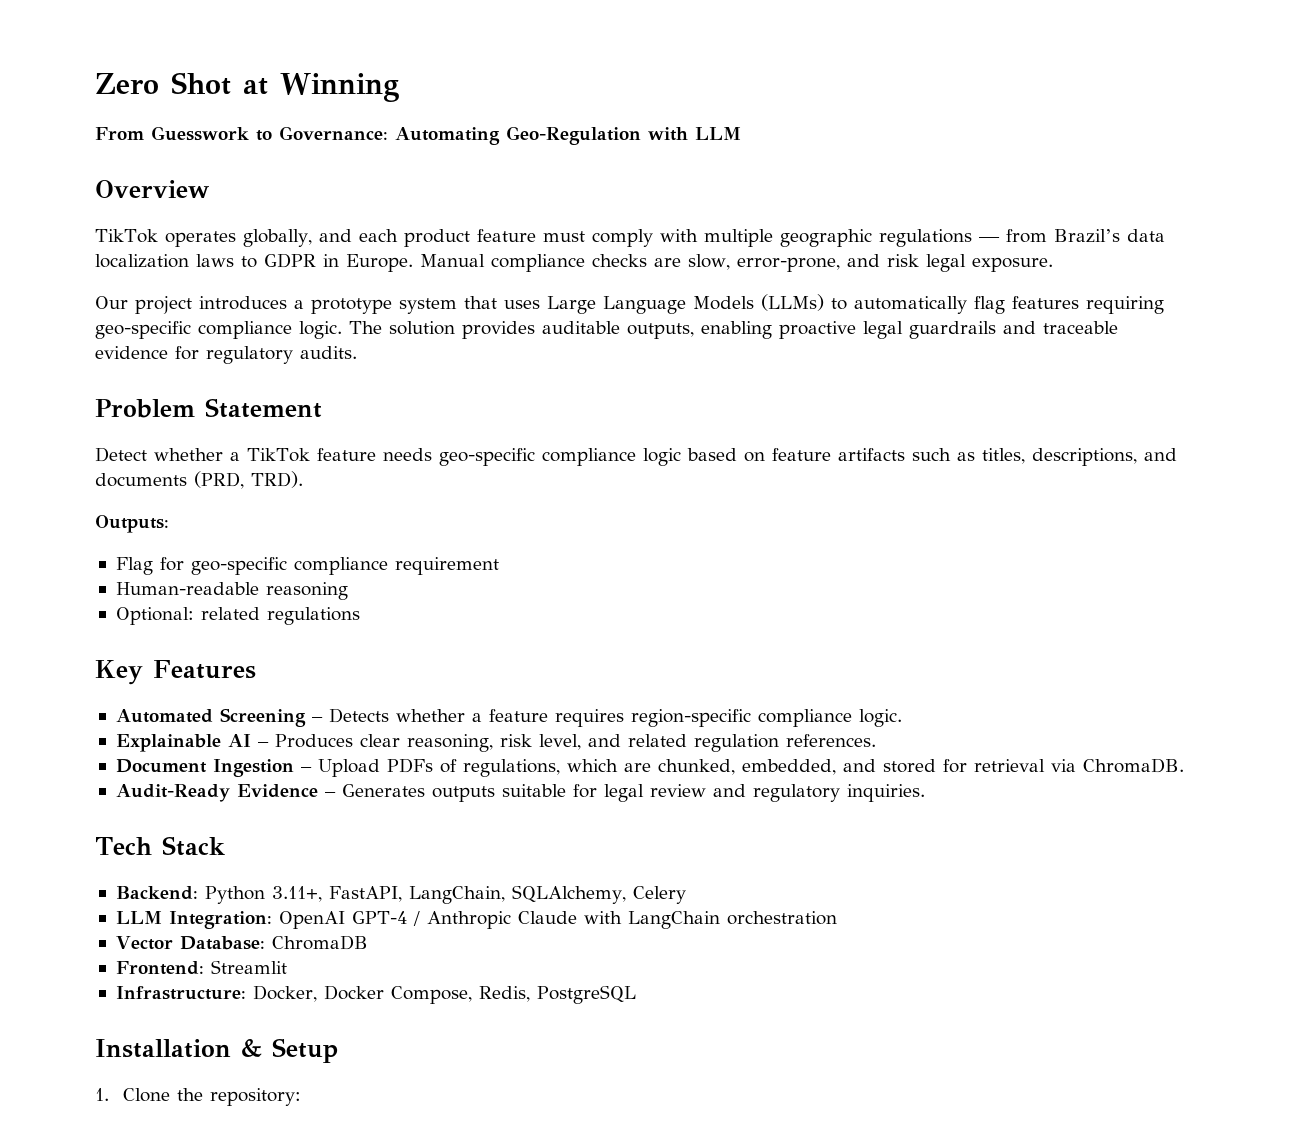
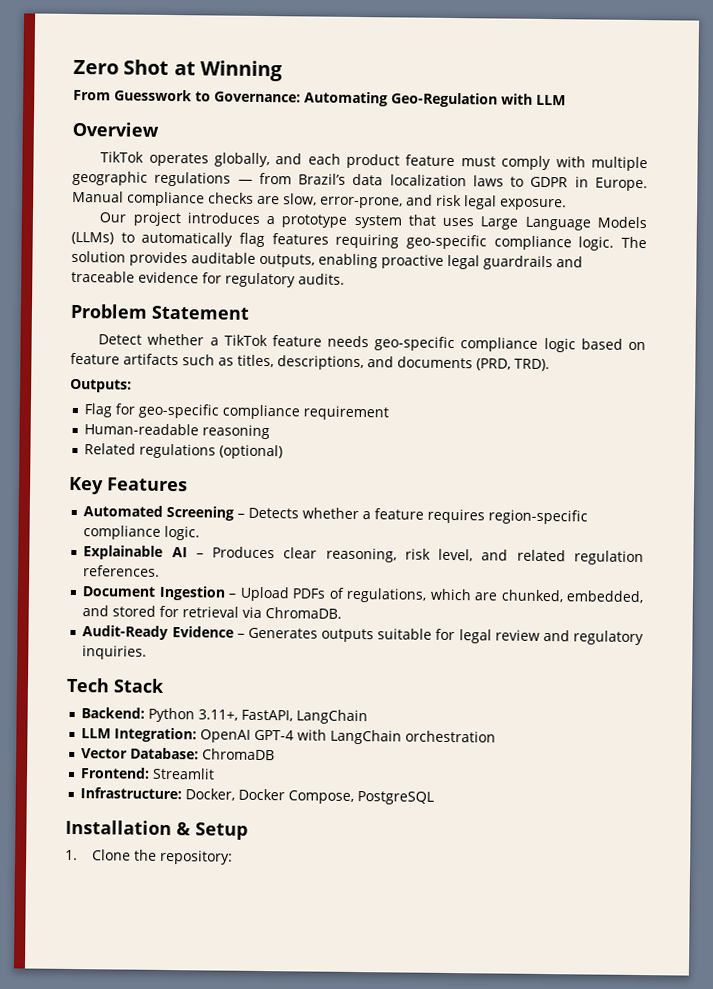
- Optional: related regulations
+ Related regulations (optional)
- Backend: Python 3.11+, FastAPI, LangChain, SQLAlchemy, Celery
+ Backend: Python 3.11+, FastAPI, LangChain
- LLM Integration: OpenAI GPT-4 / Anthropic Claude with LangChain orchestration
+ LLM Integration: OpenAI GPT-4 with LangChain orchestration
- Infrastructure: Docker, Docker Compose, Redis, PostgreSQL
+ Infrastructure: Docker, Docker Compose, PostgreSQL

